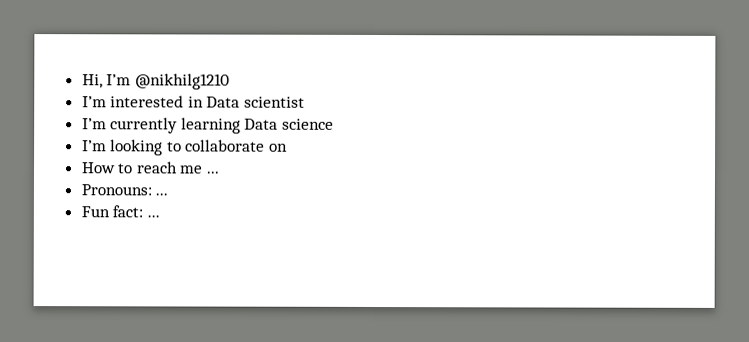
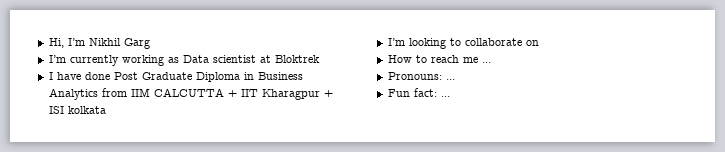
- Hi, I’m @nikhilg1210
- I’m interested in Data scientist
- I’m currently learning Data science
+ Hi, I’m Nikhil Garg
+ I’m currently working as Data scientist at Bloktrek
+ I have done Post Graduate Diploma in Business Analytics from IIM CALCUTTA + IIT Kharagpur + ISI kolkata

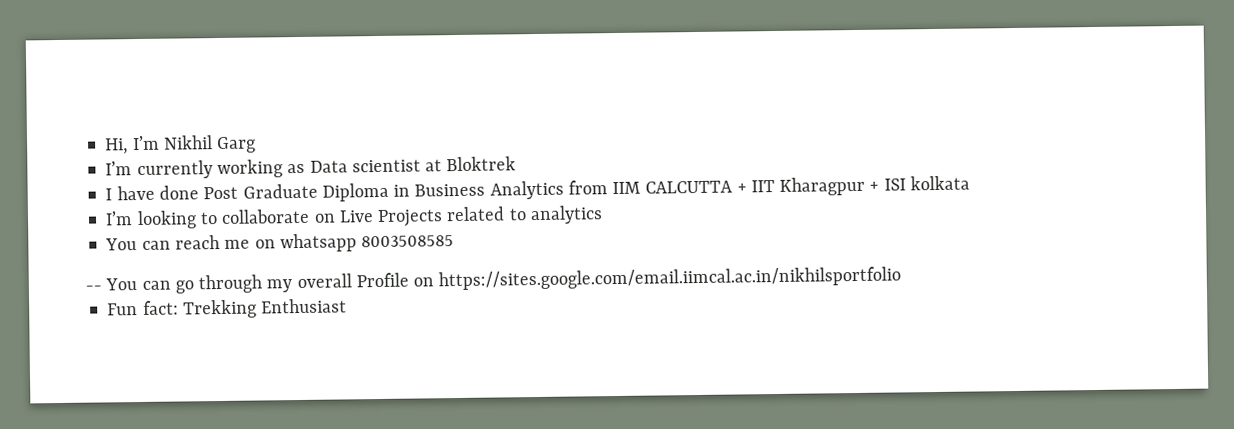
- I’m looking to collaborate on
- How to reach me ...
- Pronouns: ...
+ I’m looking to collaborate on Live Projects related to analytics
+ You can reach me on whatsapp 8003508585
+ -- You can go through my overall Profile on https://sites.google.com/email.iimcal.ac.in/nikhilsportfolio
- Fun fact: ...
+ Fun fact: Trekking Enthusiast

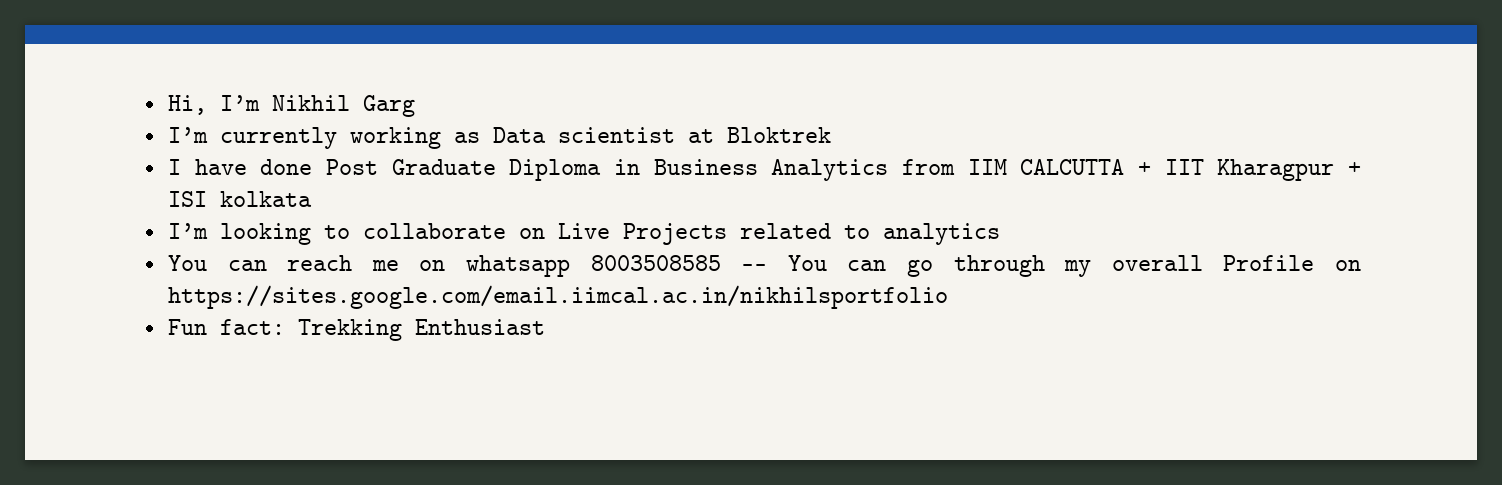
- You can reach me on whatsapp 8003508585
- -- You can go through my overall Profile on https://sites.google.com/email.iimcal.ac.in/nikhilsportfolio
+ You can reach me on whatsapp 8003508585 -- You can go through my overall Profile on https://sites.google.com/email.iimcal.ac.in/nikhilsportfolio

